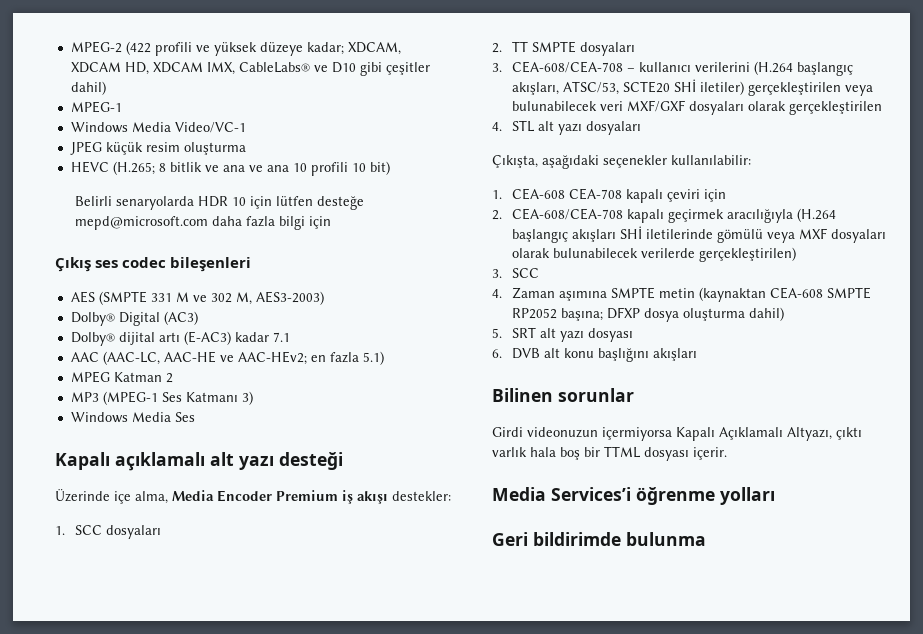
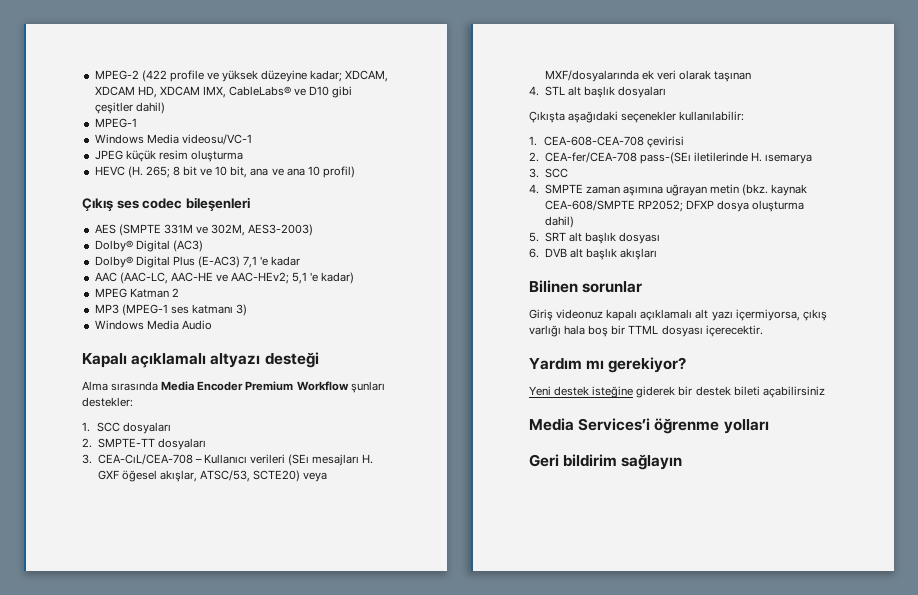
- MPEG-2 (422 profili ve yüksek düzeye kadar; XDCAM, XDCAM HD, XDCAM IMX, CableLabs® ve D10 gibi çeşitler dahil)
+ MPEG-2 (422 profile ve yüksek düzeyine kadar; XDCAM, XDCAM HD, XDCAM IMX, CableLabs® ve D10 gibi çeşitler dahil)
- Windows Media Video/VC-1
+ Windows Media videosu/VC-1
- HEVC (H.265; 8 bitlik ve ana ve ana 10 profili 10 bit)
- Belirli senaryolarda HDR 10 için lütfen desteğe mepd@microsoft.com daha fazla bilgi için
+ HEVC (H. 265; 8 bit ve 10 bit, ana ve ana 10 profil)
- AES (SMPTE 331 M ve 302 M, AES3-2003)
+ AES (SMPTE 331M ve 302M, AES3-2003)
- Dolby® dijital artı (E-AC3) kadar 7.1
+ Dolby® Digital Plus (E-AC3) 7,1 'e kadar
- AAC (AAC-LC, AAC-HE ve AAC-HEv2; en fazla 5.1)
+ AAC (AAC-LC, AAC-HE ve AAC-HEv2; 5,1 'e kadar)
- MP3 (MPEG-1 Ses Katmanı 3)
+ MP3 (MPEG-1 ses katmanı 3)
- Windows Media Ses
+ Windows Media Audio
- Kapalı açıklamalı alt yazı desteği
+ Kapalı açıklamalı altyazı desteği
- Üzerinde içe alma, Media Encoder Premium iş akışı destekler:
+ Alma sırasında Media Encoder Premium Workflow şunları destekler:
- 2. TT SMPTE dosyaları
+ 2. SMPTE-TT dosyaları
- 3. CEA-608/CEA-708 – kullanıcı verilerini (H.264 başlangıç akışları, ATSC/53, SCTE20 SHİ iletiler) gerçekleştirilen veya bulunabilecek veri MXF/GXF dosyaları olarak gerçekleştirilen
+ 3. CEA-CıL/CEA-708 – Kullanıcı verileri (SEı mesajları H. GXF öğesel akışlar, ATSC/53, SCTE20) veya MXF/dosyalarında ek veri olarak taşınan
- 4. STL alt yazı dosyaları
- Çıkışta, aşağıdaki seçenekler kullanılabilir:
+ 4. STL alt başlık dosyaları
+ Çıkışta aşağıdaki seçenekler kullanılabilir:
- 1. CEA-608 CEA-708 kapalı çeviri için
- 2. CEA-608/CEA-708 kapalı geçirmek aracılığıyla (H.264 başlangıç akışları SHİ iletilerinde gömülü veya MXF dosyaları olarak bulunabilecek verilerde gerçekleştirilen)
+ 1. CEA-608-CEA-708 çevirisi
+ 2. CEA-fer/CEA-708 pass-(SEı iletilerinde H. ısemarya
  3. SCC
- 4. Zaman aşımına SMPTE metin (kaynaktan CEA-608 SMPTE RP2052 başına; DFXP dosya oluşturma dahil)
+ 4. SMPTE zaman aşımına uğrayan metin (bkz. kaynak CEA-608/SMPTE RP2052; DFXP dosya oluşturma dahil)
- 5. SRT alt yazı dosyası
+ 5. SRT alt başlık dosyası
- 6. DVB alt konu başlığını akışları
+ 6. DVB alt başlık akışları
- Girdi videonuzun içermiyorsa Kapalı Açıklamalı Altyazı, çıktı varlık hala boş bir TTML dosyası içerir.
+ Giriş videonuz kapalı açıklamalı alt yazı içermiyorsa, çıkış varlığı hala boş bir TTML dosyası içerecektir.
+ Yardım mı gerekiyor?
+ Yeni destek isteğine giderek bir destek bileti açabilirsiniz
- Geri bildirimde bulunma
+ Geri bildirim sağlayın

